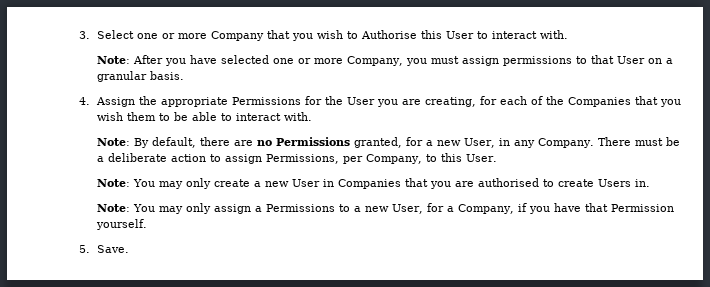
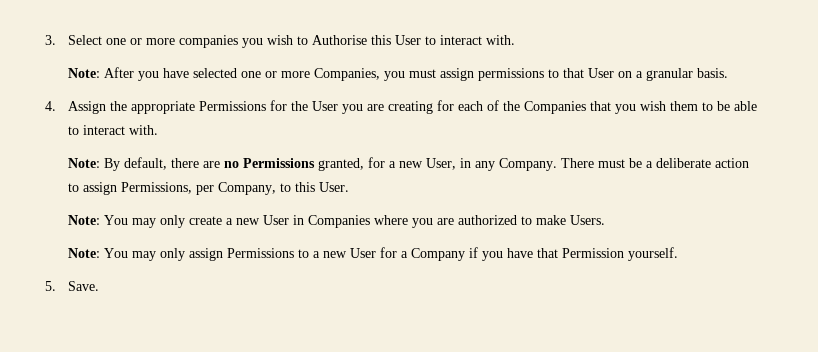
- 3. Select one or more Company that you wish to Authorise this User to interact with.
+ 3. Select one or more companies you wish to Authorise this User to interact with.
- Note: After you have selected one or more Company, you must assign permissions to that User on a granular basis.
+ Note: After you have selected one or more Companies, you must assign permissions to that User on a granular basis.
- 4. Assign the appropriate Permissions for the User you are creating, for each of the Companies that you wish them to be able to interact with.
+ 4. Assign the appropriate Permissions for the User you are creating for each of the Companies that you wish them to be able to interact with.
- Note: You may only create a new User in Companies that you are authorised to create Users in.
+ Note: You may only create a new User in Companies where you are authorized to make Users.
- Note: You may only assign a Permissions to a new User, for a Company, if you have that Permission yourself.
+ Note: You may only assign Permissions to a new User for a Company if you have that Permission yourself.

